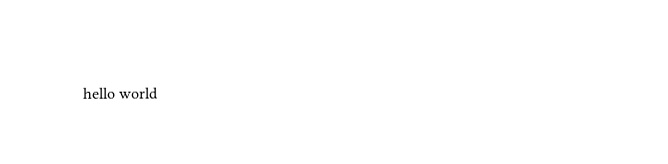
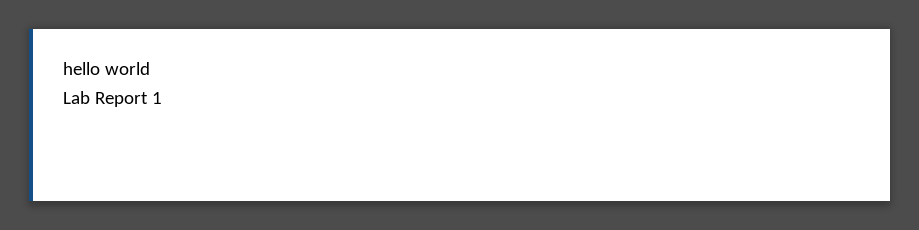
+ Lab Report 1

